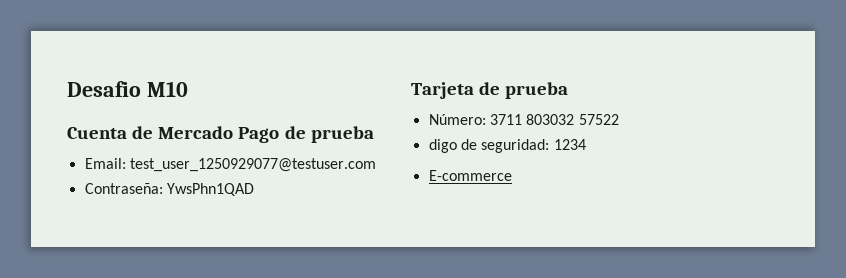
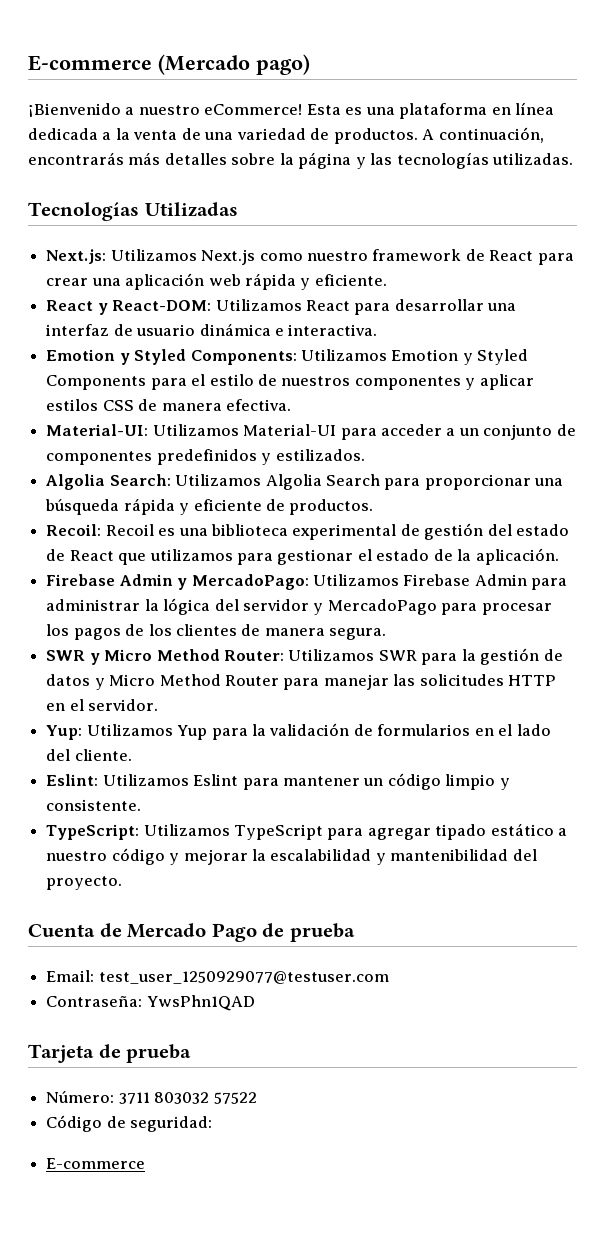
- Desafio M10
+ E-commerce (Mercado pago)
+ ¡Bienvenido a nuestro eCommerce! Esta es una plataforma en línea dedicada a la venta de una variedad de productos. A continuación, encontrarás más detalles sobre la página y las tecnologías utilizadas.
+ Tecnologías Utilizadas
+ Next.js: Utilizamos Next.js como nuestro framework de React para crear una aplicación web rápida y eficiente.
+ React y React-DOM: Utilizamos React para desarrollar una interfaz de usuario dinámica e interactiva.
+ Emotion y Styled Components: Utilizamos Emotion y Styled Components para el estilo de nuestros componentes y aplicar estilos CSS de manera efectiva.
+ Material-UI: Utilizamos Material-UI para acceder a un conjunto de componentes predefinidos y estilizados.
+ Algolia Search: Utilizamos Algolia Search para proporcionar una búsqueda rápida y eficiente de productos.
+ Recoil: Recoil es una biblioteca experimental de gestión del estado de React que utilizamos para gestionar el estado de la aplicación.
+ Firebase Admin y MercadoPago: Utilizamos Firebase Admin para administrar la lógica del servidor y MercadoPago para procesar los pagos de los clientes de manera segura.
+ SWR y Micro Method Router: Utilizamos SWR para la gestión de datos y Micro Method Router para manejar las solicitudes HTTP en el servidor.
+ Yup: Utilizamos Yup para la validación de formularios en el lado del cliente.
+ Eslint: Utilizamos Eslint para mantener un código limpio y consistente.
+ TypeScript: Utilizamos TypeScript para agregar tipado estático a nuestro código y mejorar la escalabilidad y mantenibilidad del proyecto.
- digo de seguridad: 1234
+ Código de seguridad:

